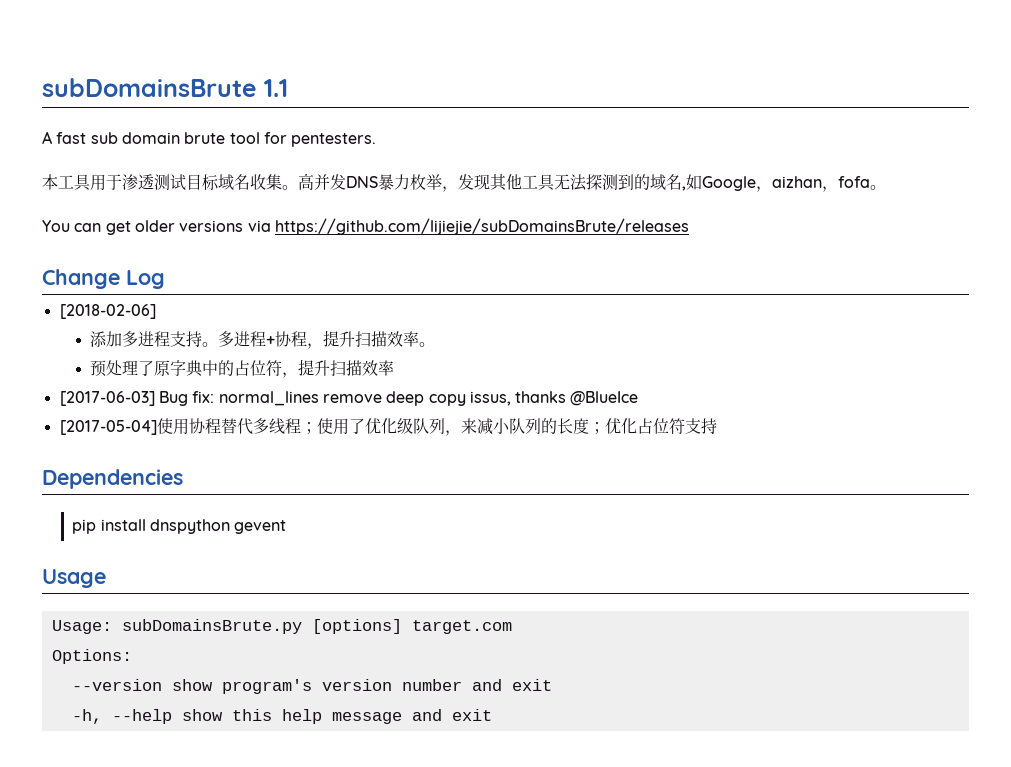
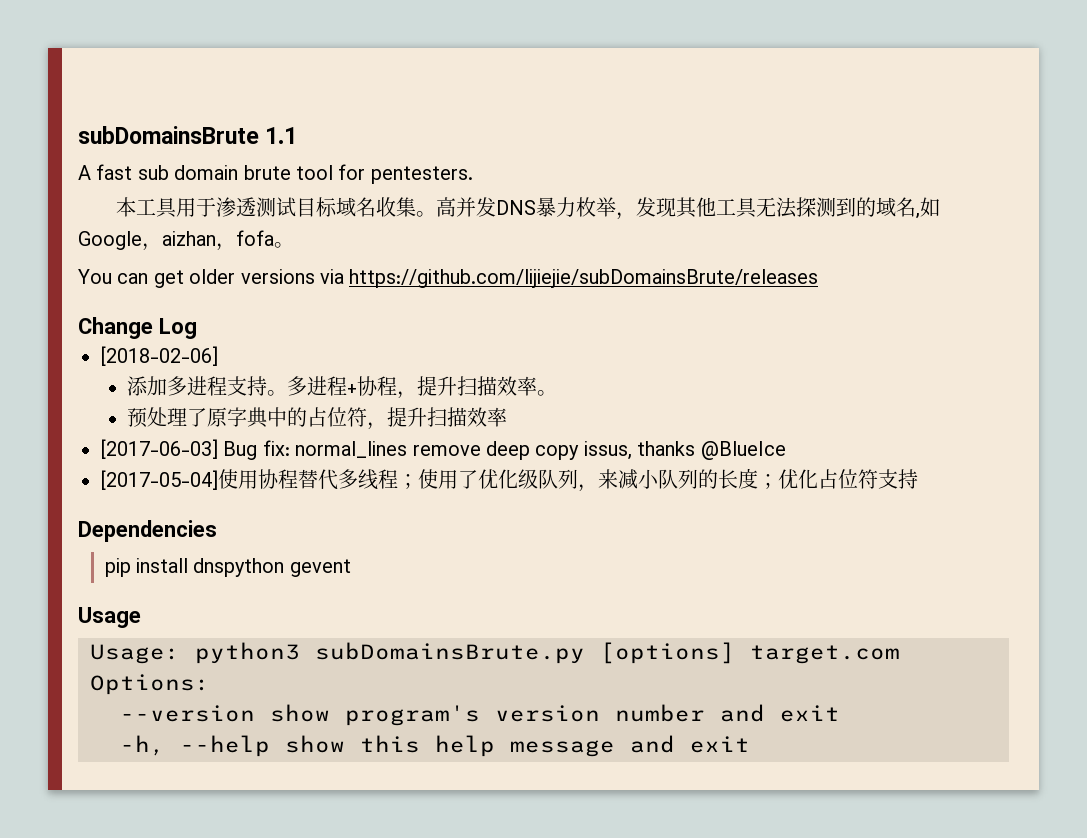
- Usage: subDomainsBrute.py [options] target.com
+ Usage: python3 subDomainsBrute.py [options] target.com

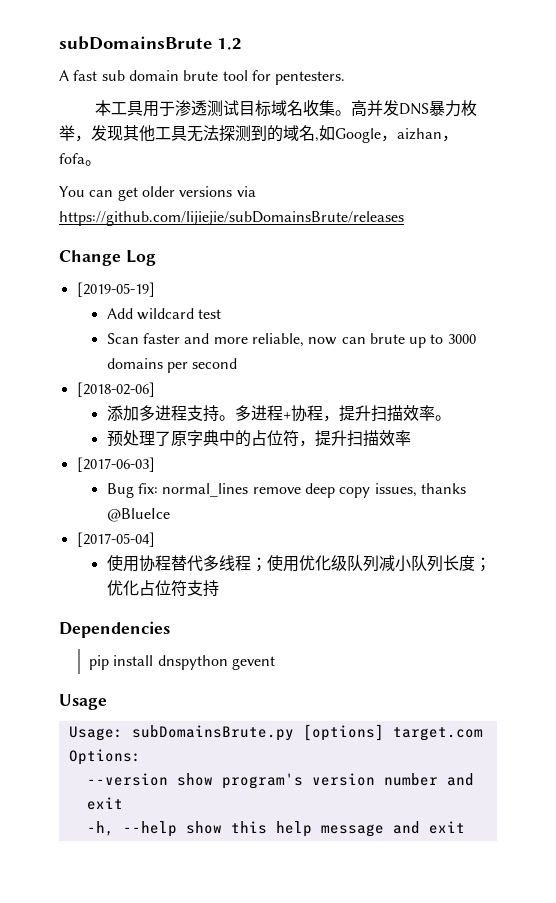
- subDomainsBrute 1.1
+ subDomainsBrute 1.2
+ [2019-05-19]
+ Add wildcard test
+ Scan faster and more reliable, now can brute up to 3000 domains per second
- [2017-06-03] Bug fix: normal_lines remove deep copy issus, thanks @BlueIce
+ [2017-06-03]
+ Bug fix: normal_lines remove deep copy issues, thanks @BlueIce
- [2017-05-04]使用协程替代多线程；使用了优化级队列，来减小队列的长度；优化占位符支持
+ [2017-05-04]
+ 使用协程替代多线程；使用优化级队列减小队列长度；优化占位符支持
- Usage: python3 subDomainsBrute.py [options] target.com
+ Usage: subDomainsBrute.py [options] target.com

